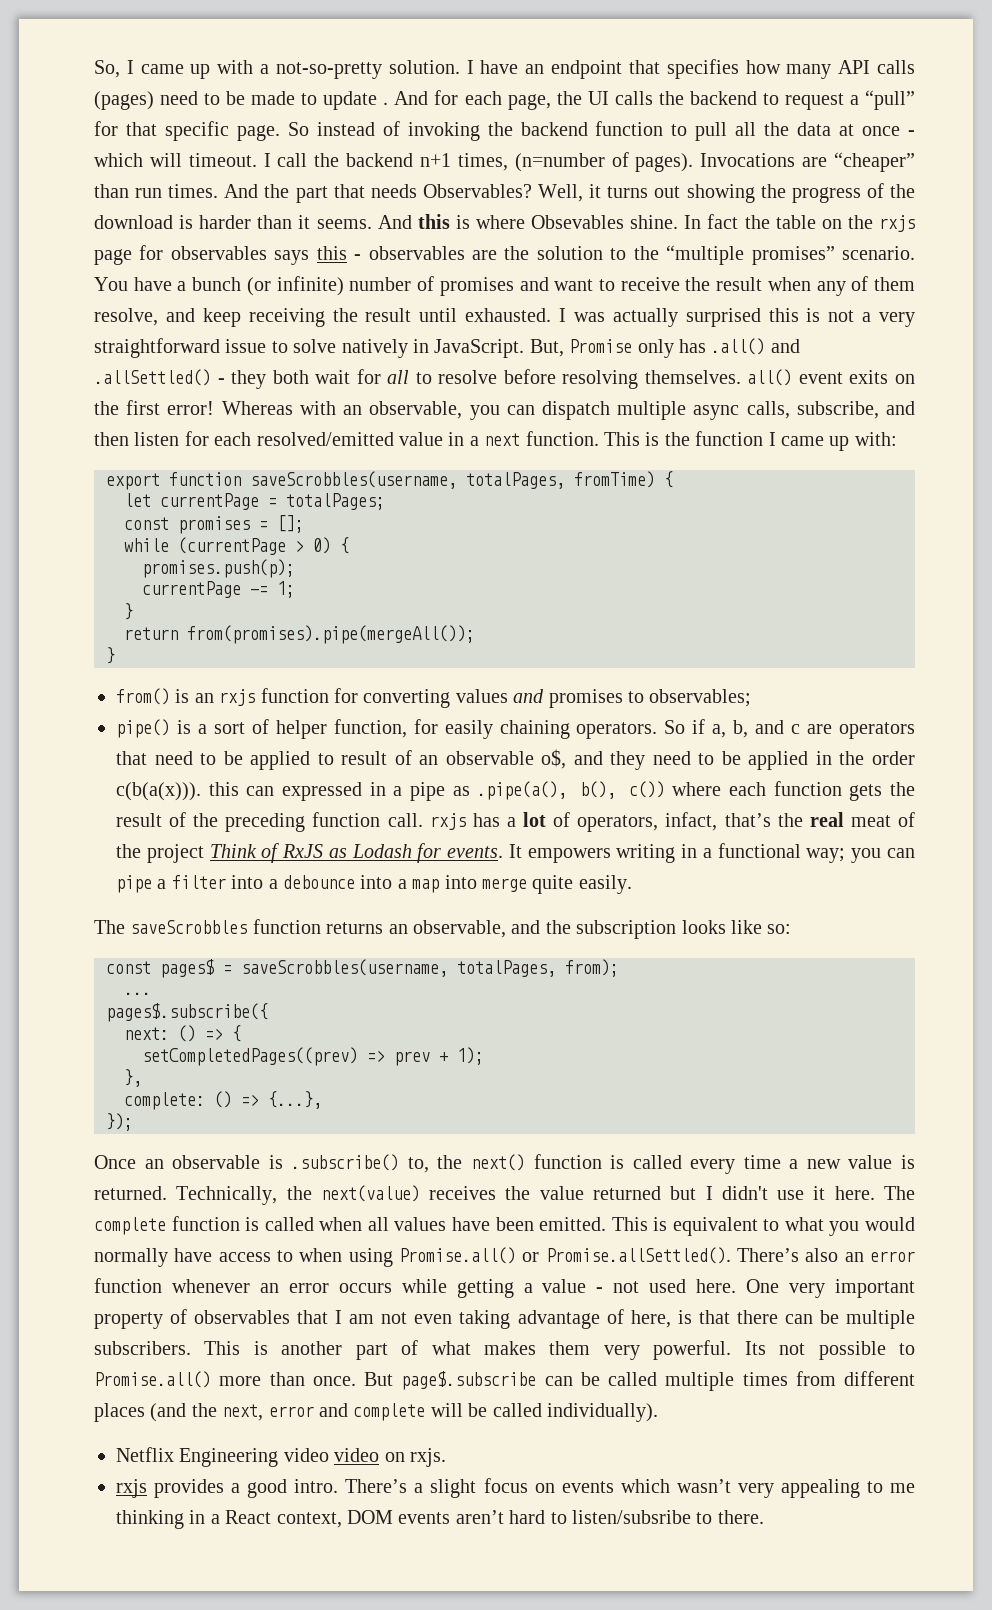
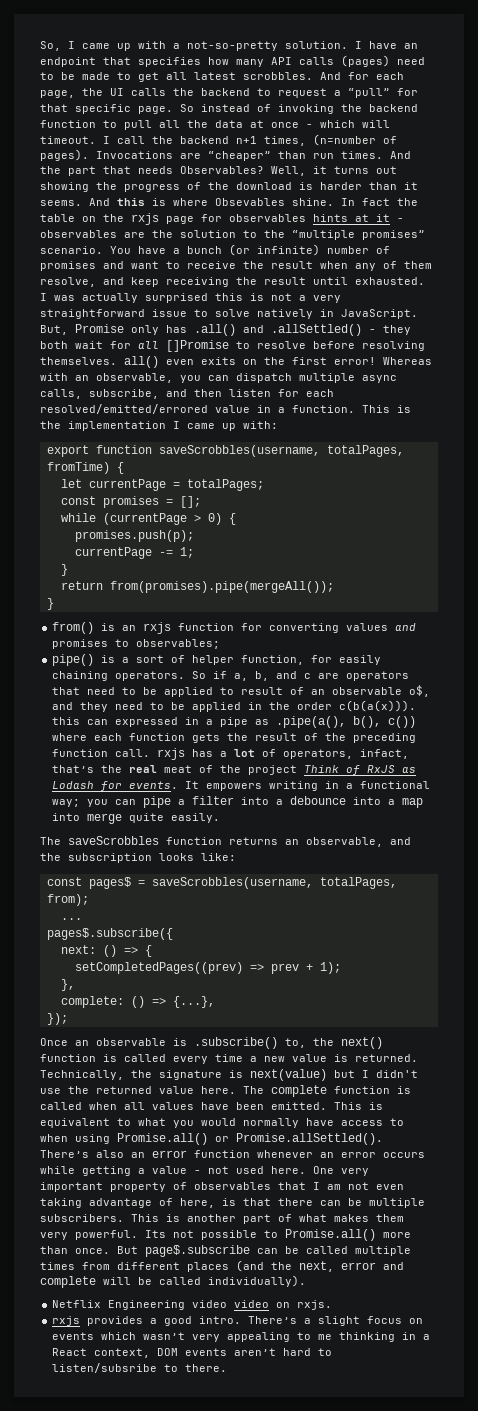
- I have an endpoint that specifies how many API calls (pages) need to be made to update .
+ I have an endpoint that specifies how many API calls (pages) need to be made to get all latest scrobbles.
- In fact the table on the rxjs page for observables says this - observables are the solution to the “multiple promises” scenario.
+ In fact the table on the rxjs page for observables hints at it - observables are the solution to the “multiple promises” scenario.
- But, Promise only has .all() and .allSettled() - they both wait for all to resolve before resolving themselves. all() event exits on the first error!
+ But, Promise only has .all() and .allSettled() - they both wait for all []Promise to resolve before resolving themselves. all() even exits on the first error!
- Whereas with an observable, you can dispatch multiple async calls, subscribe, and then listen for each resolved/emitted value in a next function.
+ Whereas with an observable, you can dispatch multiple async calls, subscribe, and then listen for each resolved/emitted/errored value in a function.
- This is the function I came up with:
+ This is the implementation I came up with:
- The saveScrobbles function returns an observable, and the subscription looks like so:
+ The saveScrobbles function returns an observable, and the subscription looks like:
- Technically, the next(value) receives the value returned but I didn't use it here.
+ Technically, the signature is next(value) but I didn't use the returned value here.

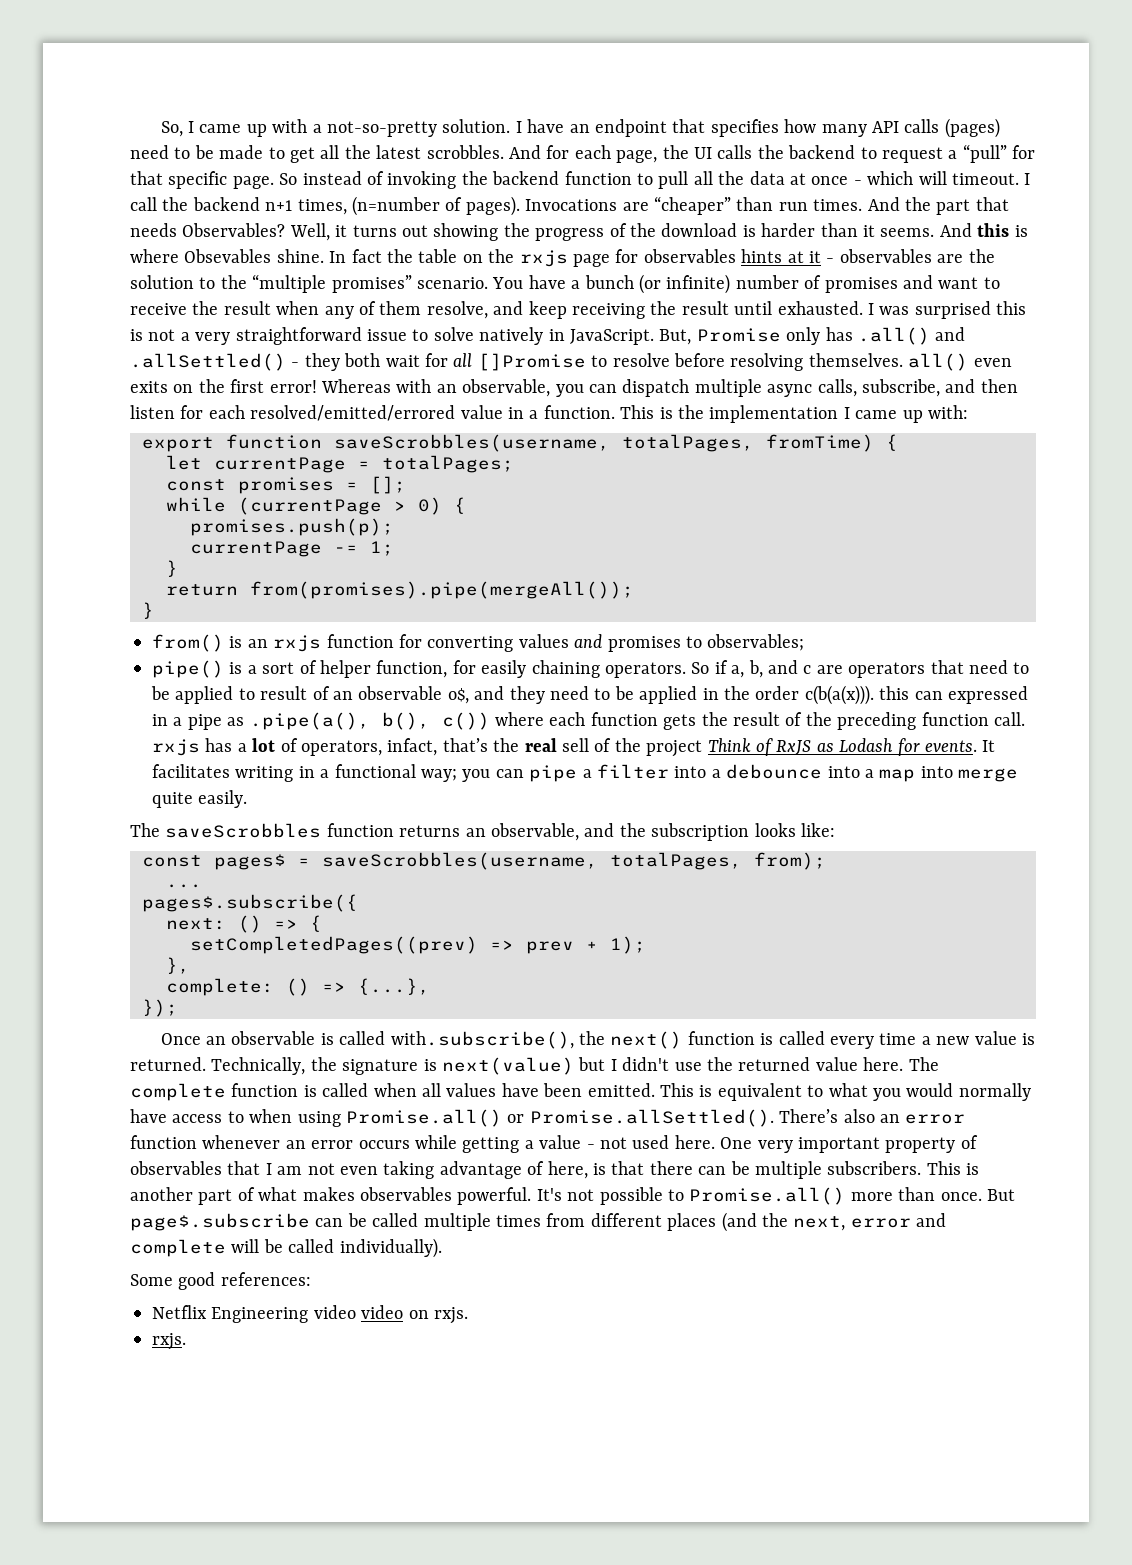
- I have an endpoint that specifies how many API calls (pages) need to be made to get all latest scrobbles.
+ I have an endpoint that specifies how many API calls (pages) need to be made to get all the latest scrobbles.
- I was actually surprised this is not a very straightforward issue to solve natively in JavaScript.
+ I was surprised this is not a very straightforward issue to solve natively in JavaScript.
- So if a, b, and c are operators that need to be applied to result of an observable o$, and they need to be applied in the order c(b(a(x))). this can expressed in a pipe as .pipe(a(), b(), c()) where each function gets the result of the preceding function call. rxjs has a lot of operators, infact, that’s the real meat of the project Think of RxJS as Lodash for events.
+ So if a, b, and c are operators that need to be applied to result of an observable o$, and they need to be applied in the order c(b(a(x))). this can expressed in a pipe as .pipe(a(), b(), c()) where each function gets the result of the preceding function call. rxjs has a lot of operators, infact, that’s the real sell of the project Think of RxJS as Lodash for events.
- It empowers writing in a functional way; you can pipe a filter into a debounce into a map into merge quite easily.
+ It facilitates writing in a functional way; you can pipe a filter into a debounce into a map into merge quite easily.
- Once an observable is .subscribe() to, the next() function is called every time a new value is returned.
+ Once an observable is called with.subscribe(), the next() function is called every time a new value is returned.
- This is another part of what makes them very powerful. Its not possible to Promise.all() more than once.
+ This is another part of what makes observables powerful. It's not possible to Promise.all() more than once.
+ Some good references:
  Netflix Engineering video video on rxjs.
- rxjs provides a good intro. There’s a slight focus on events which wasn’t very appealing to me thinking in a React context, DOM events aren’t hard to listen/subsribe to there.
+ rxjs.

